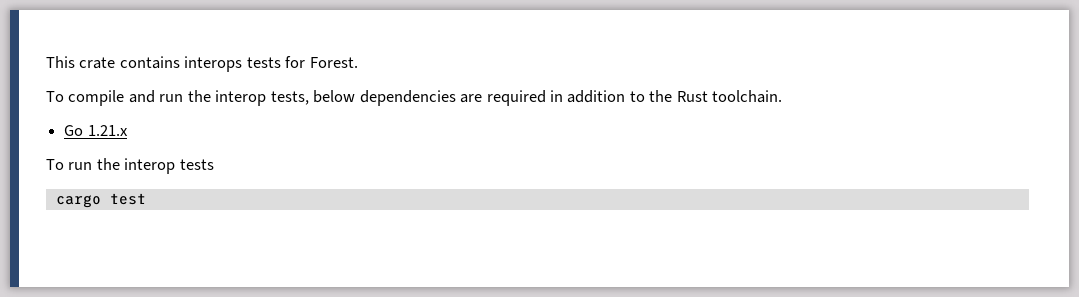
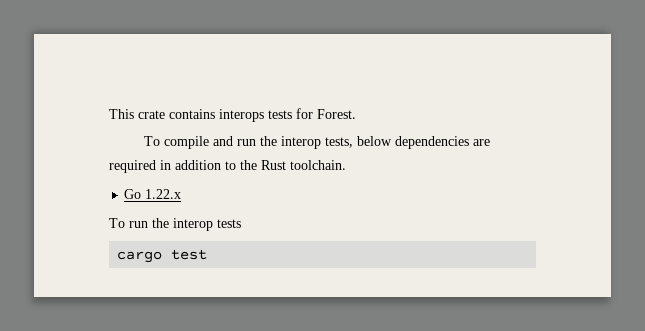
- Go 1.21.x
+ Go 1.22.x

